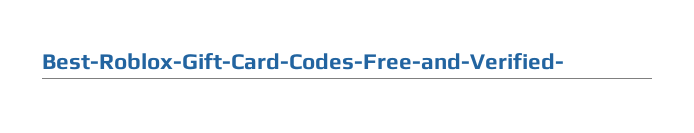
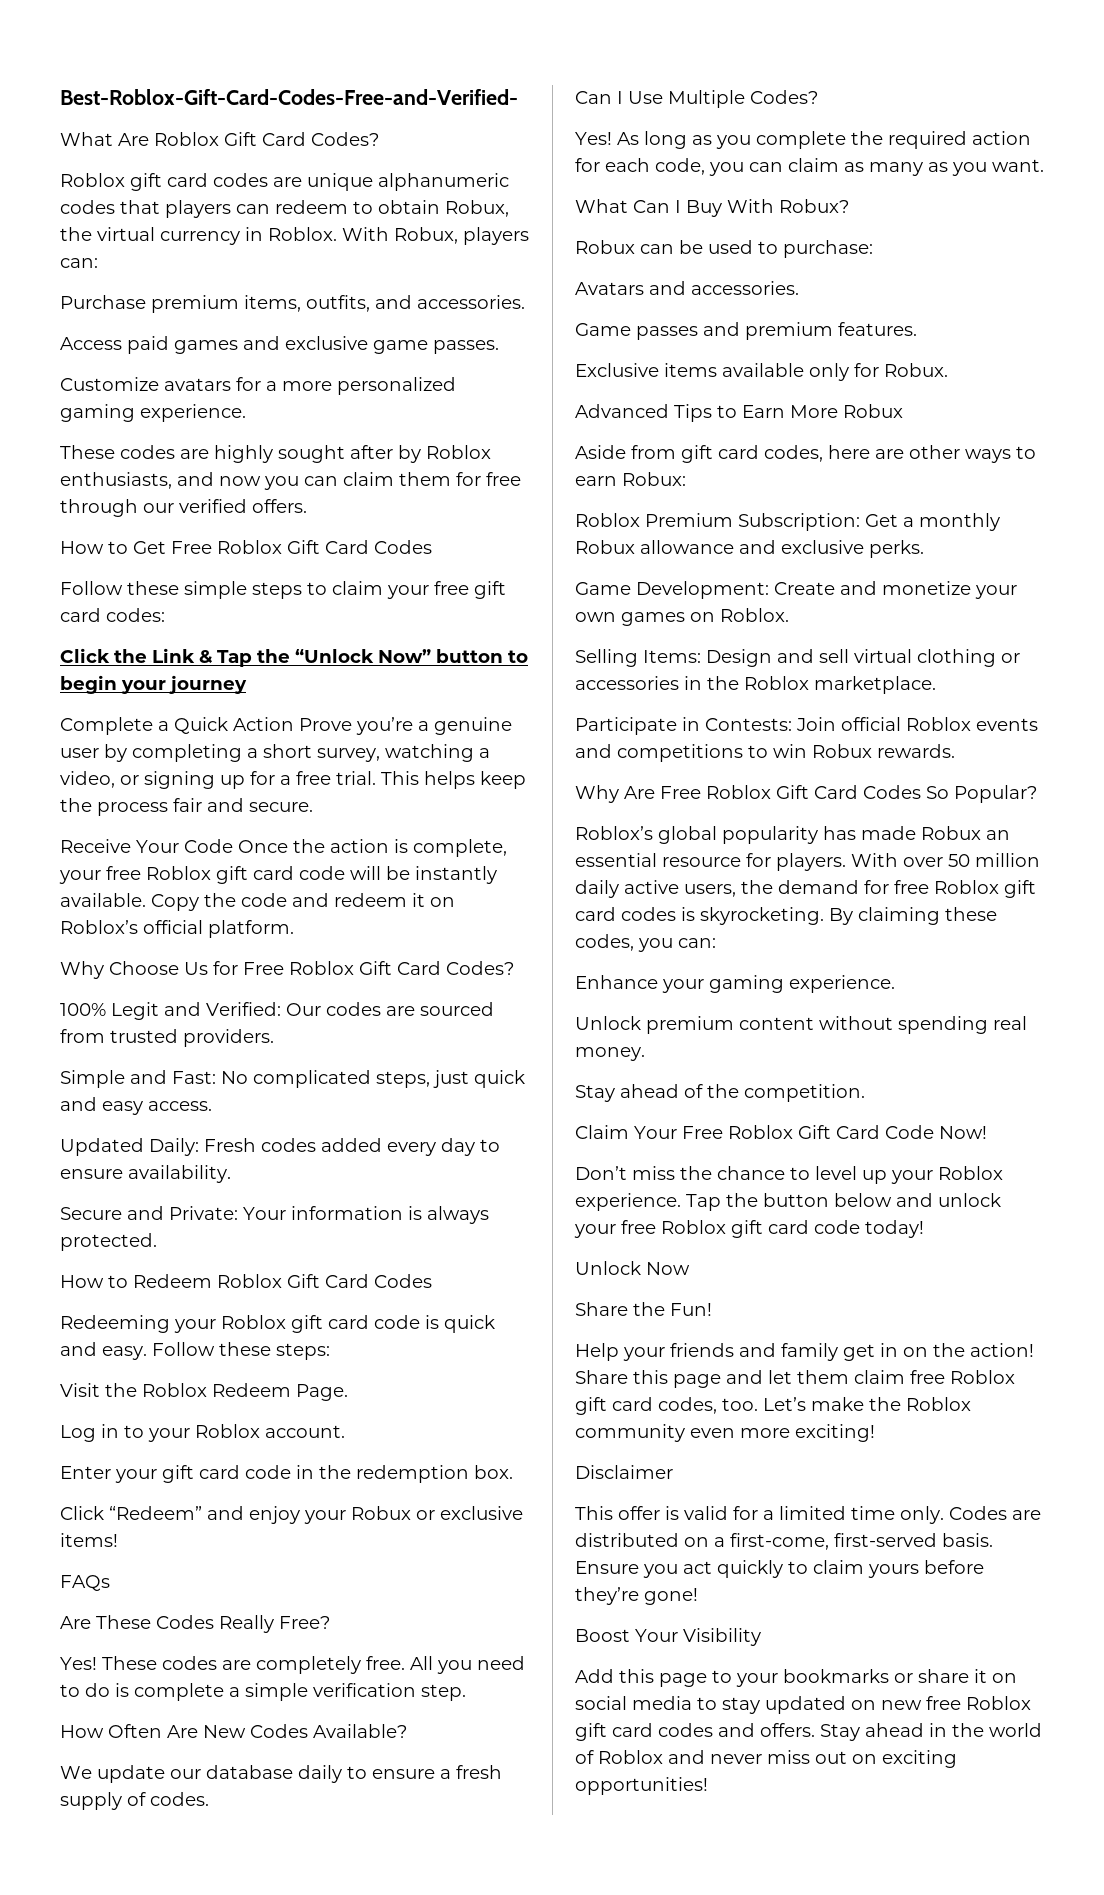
+ What Are Roblox Gift Card Codes?
+ Roblox gift card codes are unique alphanumeric codes that players can redeem to obtain Robux, the virtual currency in Roblox. With Robux, players can:
+ Purchase premium items, outfits, and accessories.
+ Access paid games and exclusive game passes.
+ Customize avatars for a more personalized gaming experience.
+ These codes are highly sought after by Roblox enthusiasts, and now you can claim them for free through our verified offers.
+ How to Get Free Roblox Gift Card Codes
+ Follow these simple steps to claim your free gift card codes:
+ Click the Link & Tap the “Unlock Now” button to begin your journey
+ Complete a Quick Action Prove you’re a genuine user by completing a short survey, watching a video, or signing up for a free trial. This helps keep the process fair and secure.
+ Receive Your Code Once the action is complete, your free Roblox gift card code will be instantly available. Copy the code and redeem it on Roblox’s official platform.
+ Why Choose Us for Free Roblox Gift Card Codes?
+ 100% Legit and Verified: Our codes are sourced from trusted providers.
+ Simple and Fast: No complicated steps, just quick and easy access.
+ Updated Daily: Fresh codes added every day to ensure availability.
+ Secure and Private: Your information is always protected.
+ How to Redeem Roblox Gift Card Codes
+ Redeeming your Roblox gift card code is quick and easy. Follow these steps:
+ Visit the Roblox Redeem Page.
+ Log in to your Roblox account.
+ Enter your gift card code in the redemption box.
+ Click “Redeem” and enjoy your Robux or exclusive items!
+ FAQs
+ Are These Codes Really Free?
+ Yes! These codes are completely free. All you need to do is complete a simple verification step.
+ How Often Are New Codes Available?
+ We update our database daily to ensure a fresh supply of codes.
+ Can I Use Multiple Codes?
+ Yes! As long as you complete the required action for each code, you can claim as many as you want.
+ What Can I Buy With Robux?
+ Robux can be used to purchase:
+ Avatars and accessories.
+ Game passes and premium features.
+ Exclusive items available only for Robux.
+ Advanced Tips to Earn More Robux
+ Aside from gift card codes, here are other ways to earn Robux:
+ Roblox Premium Subscription: Get a monthly Robux allowance and exclusive perks.
+ Game Development: Create and monetize your own games on Roblox.
+ Selling Items: Design and sell virtual clothing or accessories in the Roblox marketplace.
+ Participate in Contests: Join official Roblox events and competitions to win Robux rewards.
+ Why Are Free Roblox Gift Card Codes So Popular?
+ Roblox’s global popularity has made Robux an essential resource for players. With over 50 million daily active users, the demand for free Roblox gift card codes is skyrocketing. By claiming these codes, you can:
+ Enhance your gaming experience.
+ Unlock premium content without spending real money.
+ Stay ahead of the competition.
+ Claim Your Free Roblox Gift Card Code Now!
+ Don’t miss the chance to level up your Roblox experience. Tap the button below and unlock your free Roblox gift card code today!
+ Unlock Now
+ Share the Fun!
+ Help your friends and family get in on the action! Share this page and let them claim free Roblox gift card codes, too. Let’s make the Roblox community even more exciting!
+ Disclaimer
+ This offer is valid for a limited time only. Codes are distributed on a first-come, first-served basis. Ensure you act quickly to claim yours before they’re gone!
+ Boost Your Visibility
+ Add this page to your bookmarks or share it on social media to stay updated on new free Roblox gift card codes and offers. Stay ahead in the world of Roblox and never miss out on exciting opportunities!

